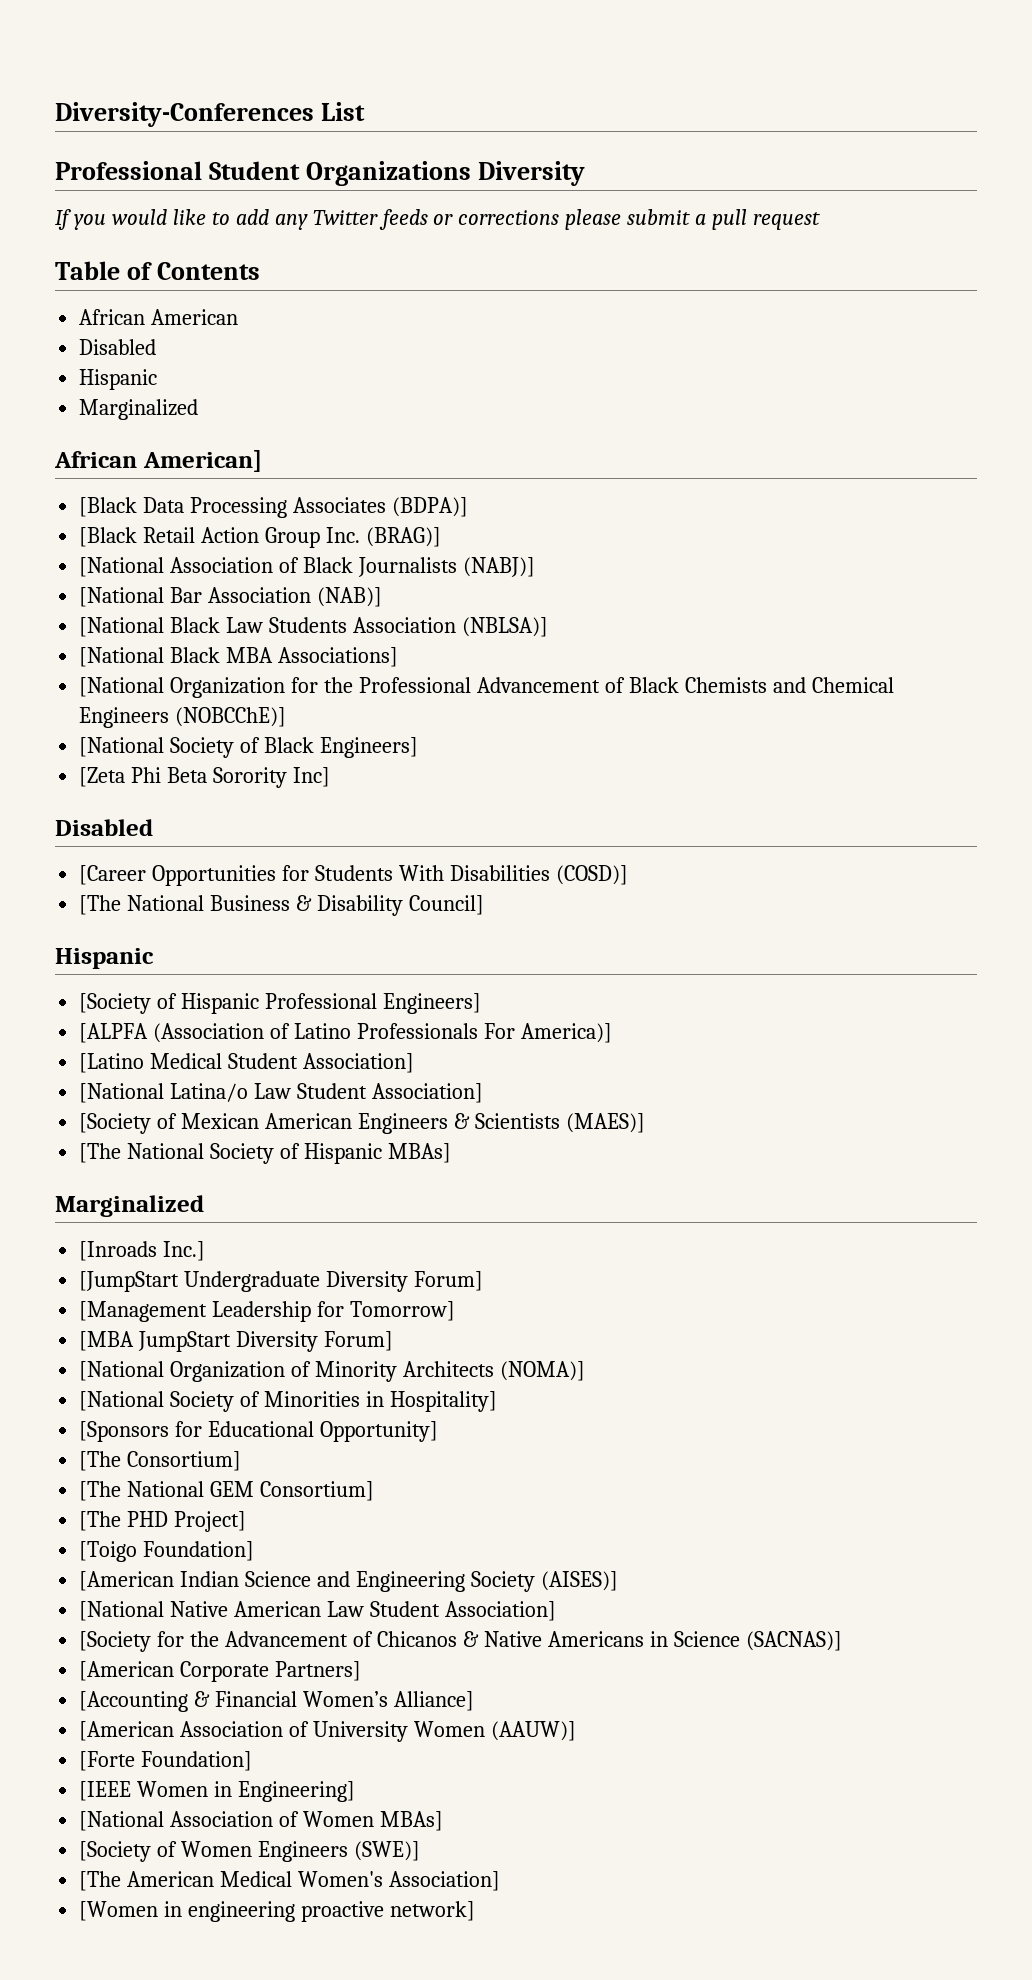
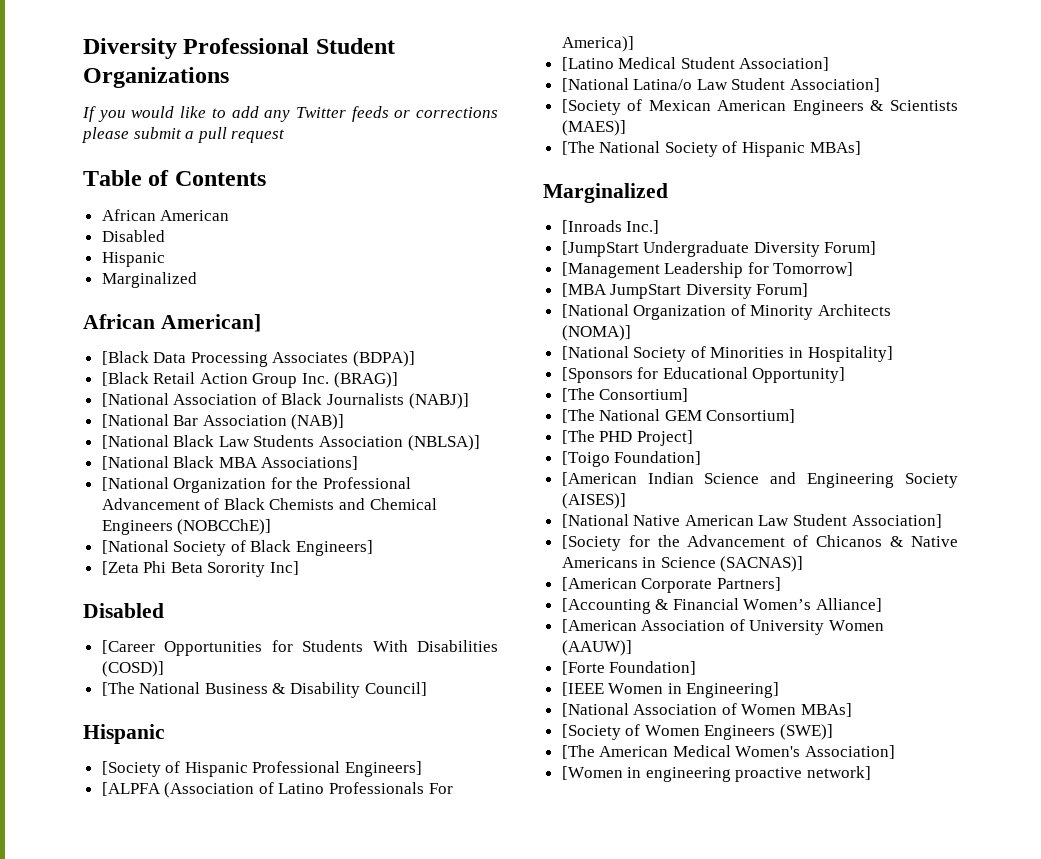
- Diversity-Conferences List
- Professional Student Organizations Diversity
+ Diversity Professional Student Organizations

